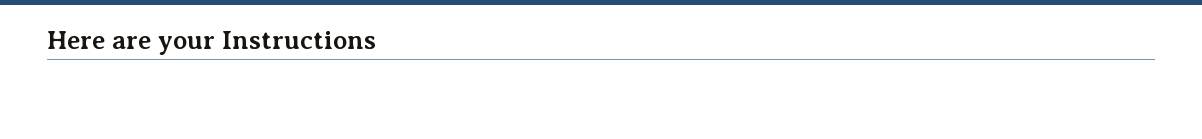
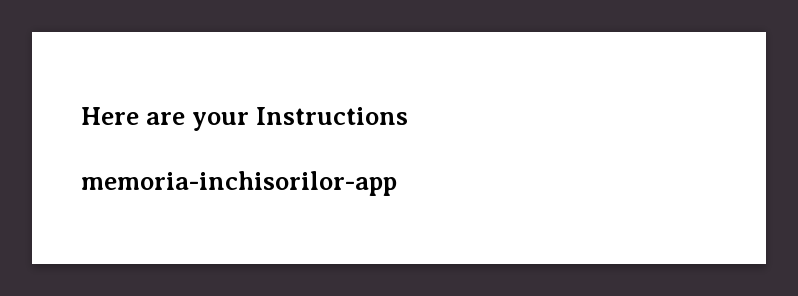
+ memoria-inchisorilor-app

